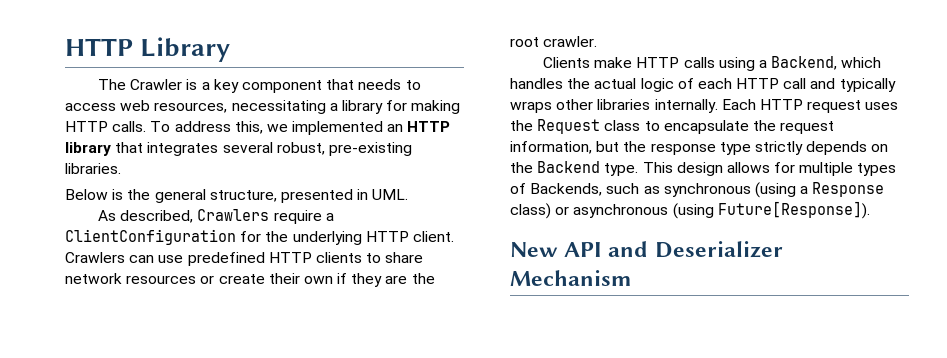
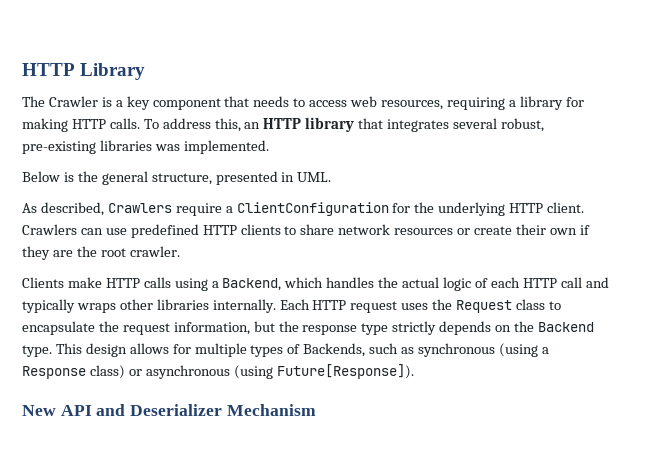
- The Crawler is a key component that needs to access web resources, necessitating a library for making HTTP calls.
+ The Crawler is a key component that needs to access web resources, requiring a library for making HTTP calls.
- To address this, we implemented an HTTP library that integrates several robust, pre-existing libraries.
+ To address this, an HTTP library that integrates several robust, pre-existing libraries was implemented.

